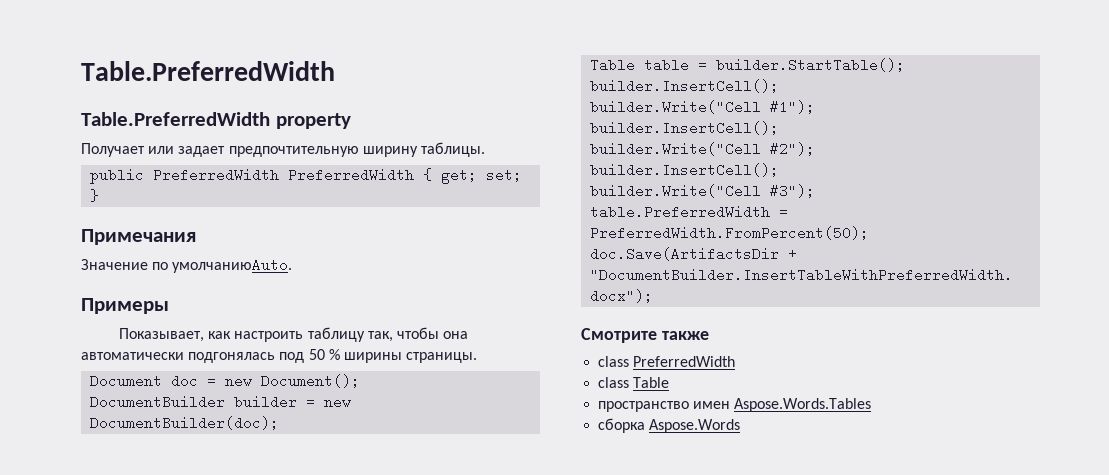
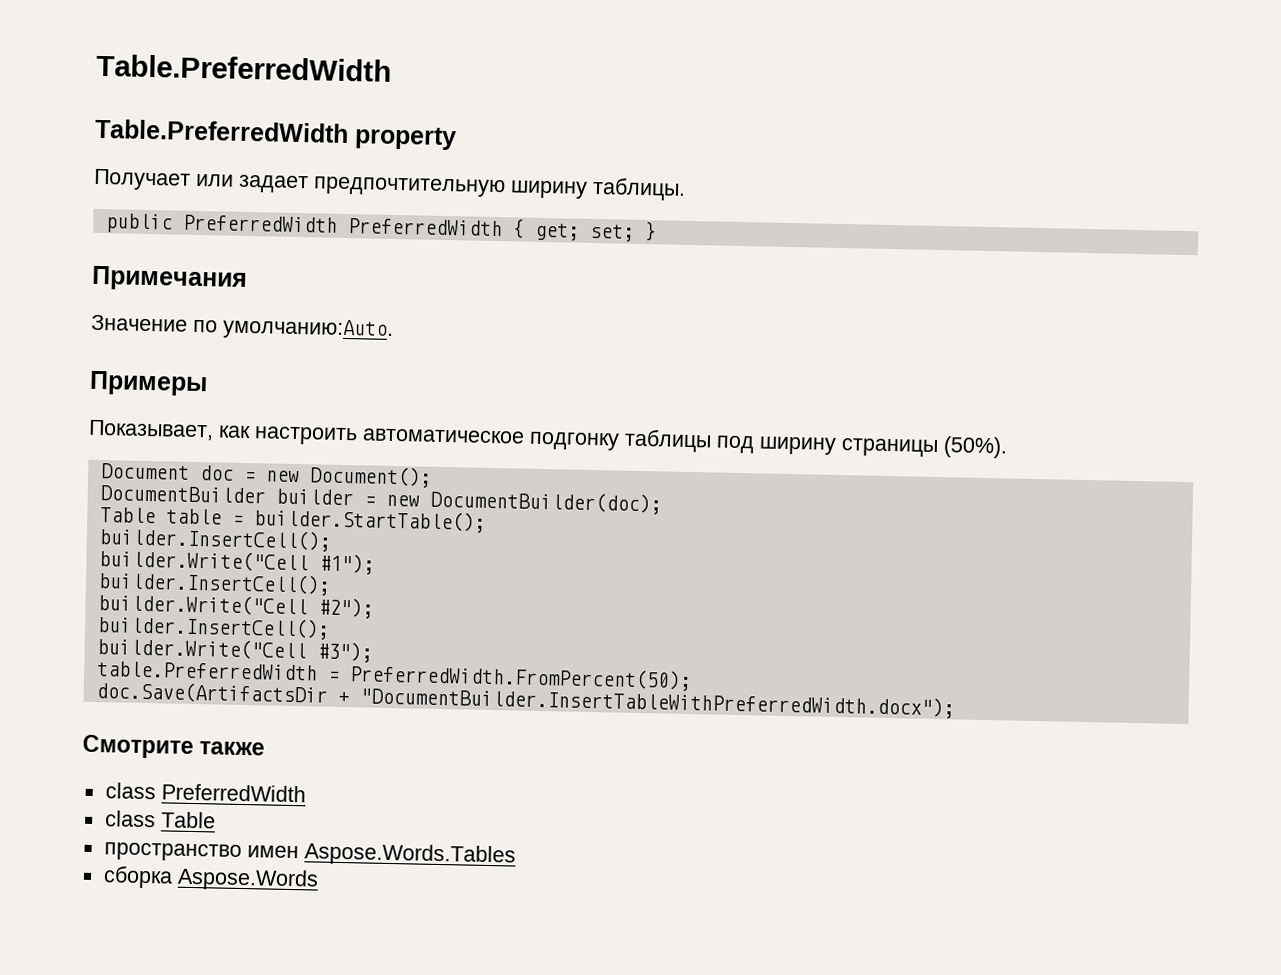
- Значение по умолчаниюAuto.
+ Значение по умолчанию:Auto.
- Показывает, как настроить таблицу так, чтобы она автоматически подгонялась под 50 % ширины страницы.
+ Показывает, как настроить автоматическое подгонку таблицы под ширину страницы (50%).

